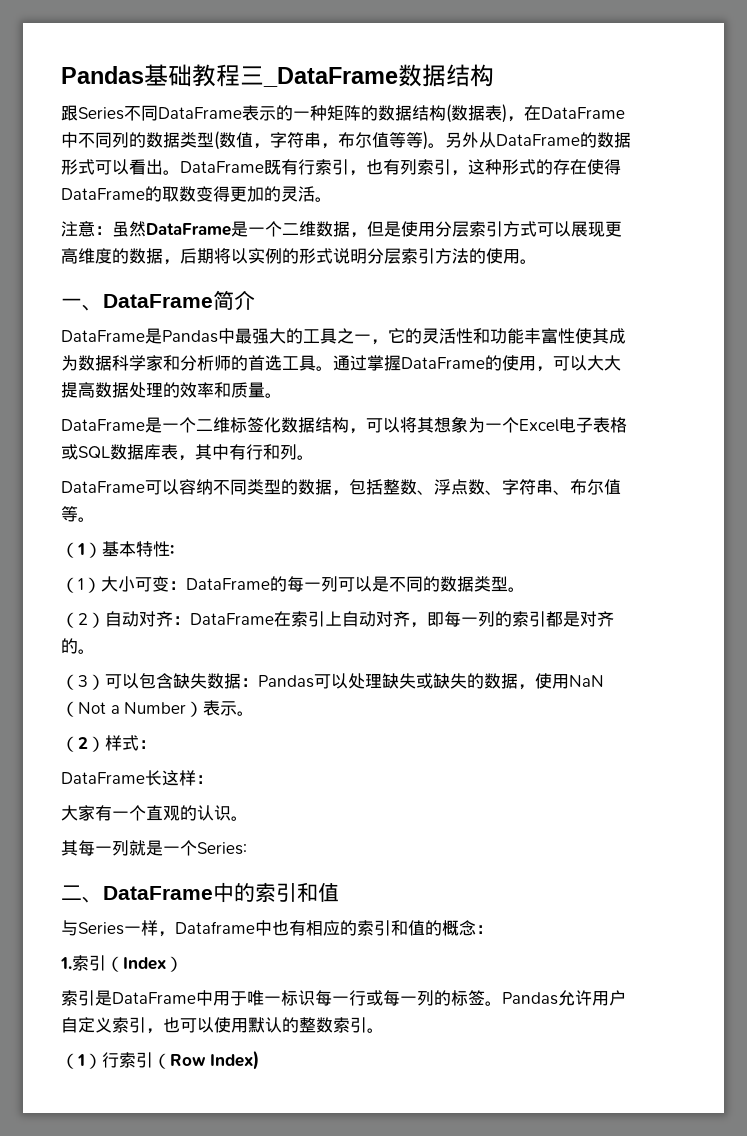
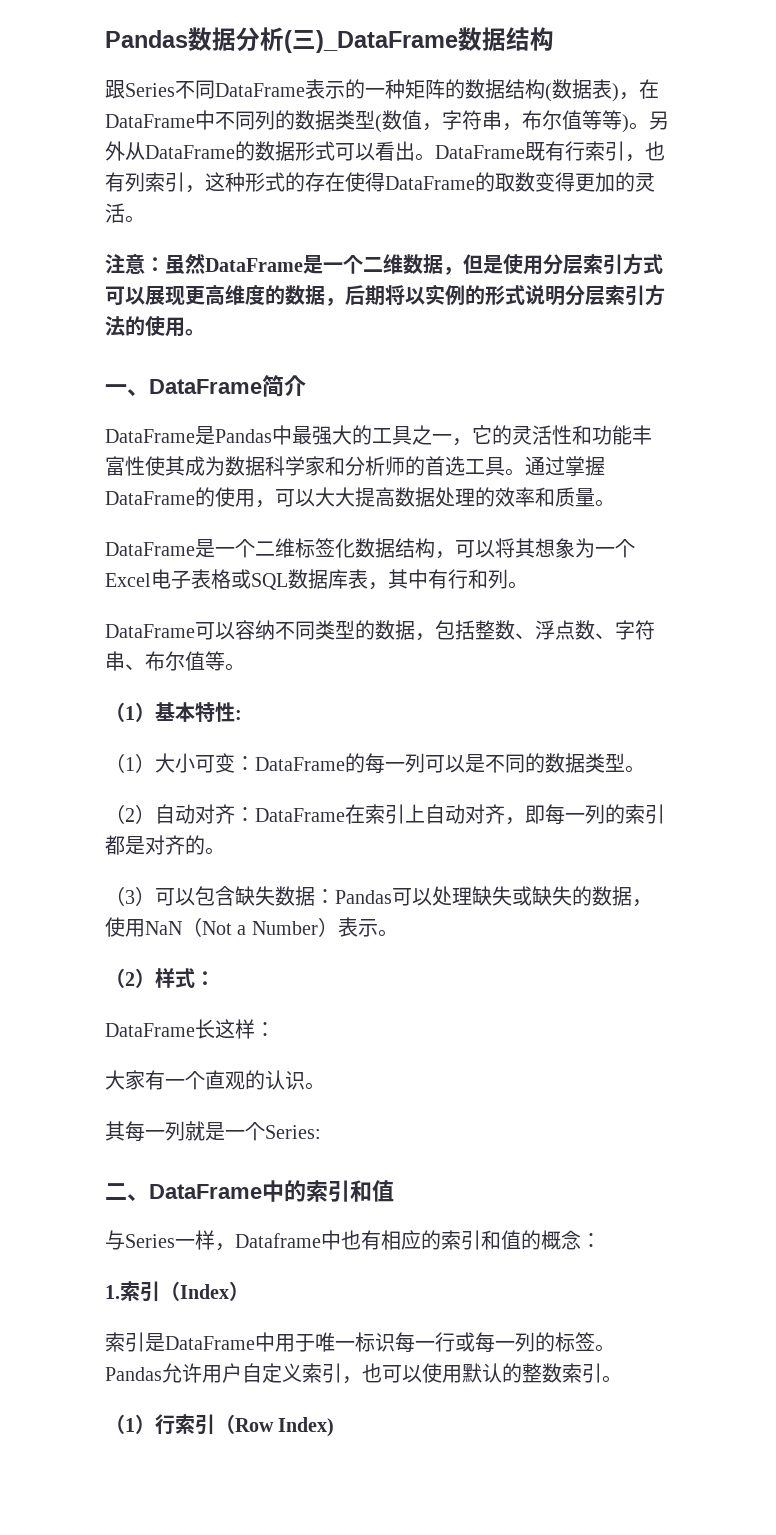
- Pandas基础教程三_DataFrame数据结构
+ Pandas数据分析(三)_DataFrame数据结构

